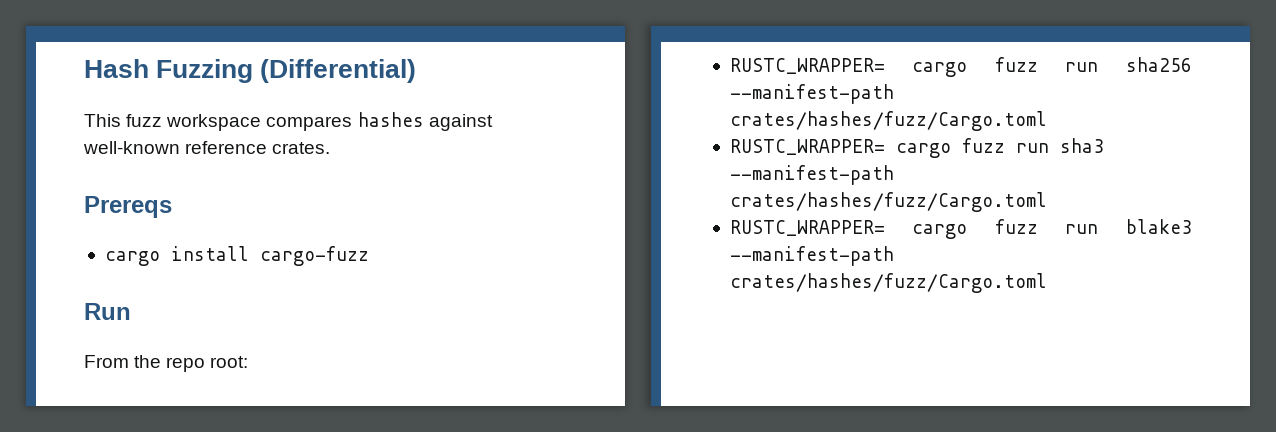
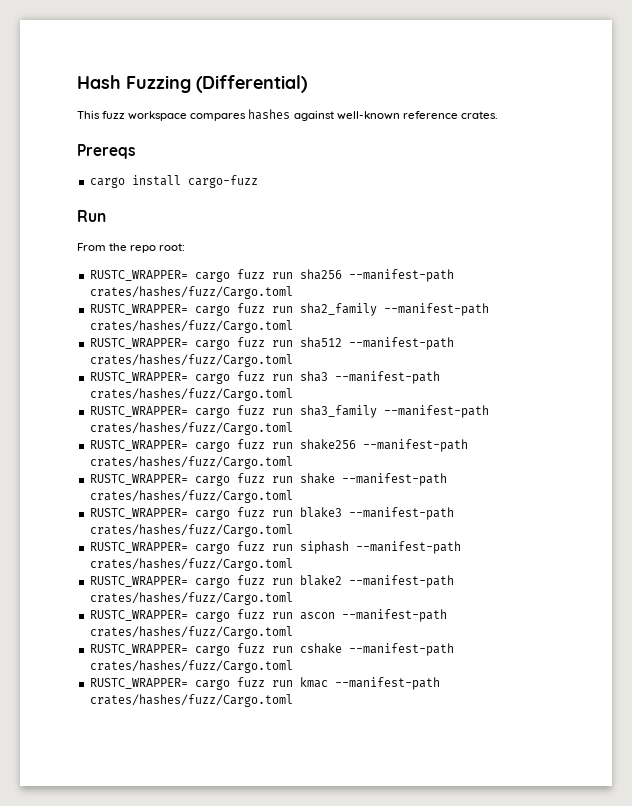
+ RUSTC_WRAPPER= cargo fuzz run sha2_family --manifest-path crates/hashes/fuzz/Cargo.toml
+ RUSTC_WRAPPER= cargo fuzz run sha512 --manifest-path crates/hashes/fuzz/Cargo.toml
+ RUSTC_WRAPPER= cargo fuzz run sha3_family --manifest-path crates/hashes/fuzz/Cargo.toml
+ RUSTC_WRAPPER= cargo fuzz run shake256 --manifest-path crates/hashes/fuzz/Cargo.toml
+ RUSTC_WRAPPER= cargo fuzz run shake --manifest-path crates/hashes/fuzz/Cargo.toml
+ RUSTC_WRAPPER= cargo fuzz run siphash --manifest-path crates/hashes/fuzz/Cargo.toml
+ RUSTC_WRAPPER= cargo fuzz run blake2 --manifest-path crates/hashes/fuzz/Cargo.toml
+ RUSTC_WRAPPER= cargo fuzz run ascon --manifest-path crates/hashes/fuzz/Cargo.toml
+ RUSTC_WRAPPER= cargo fuzz run cshake --manifest-path crates/hashes/fuzz/Cargo.toml
+ RUSTC_WRAPPER= cargo fuzz run kmac --manifest-path crates/hashes/fuzz/Cargo.toml

